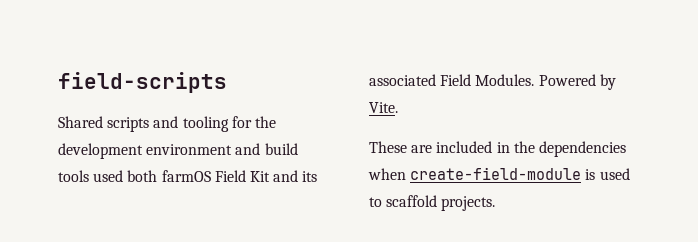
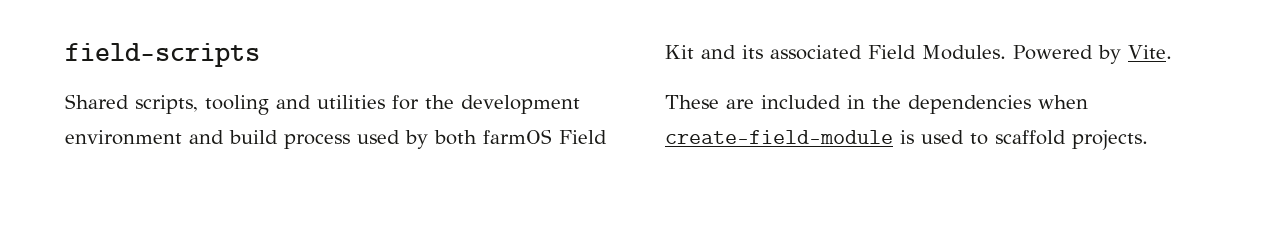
- Shared scripts and tooling for the development environment and build tools used both farmOS Field Kit and its associated Field Modules.
+ Shared scripts, tooling and utilities for the development environment and build process used by both farmOS Field Kit and its associated Field Modules.

